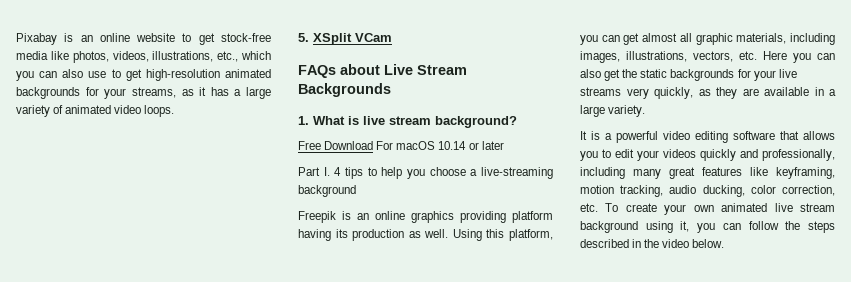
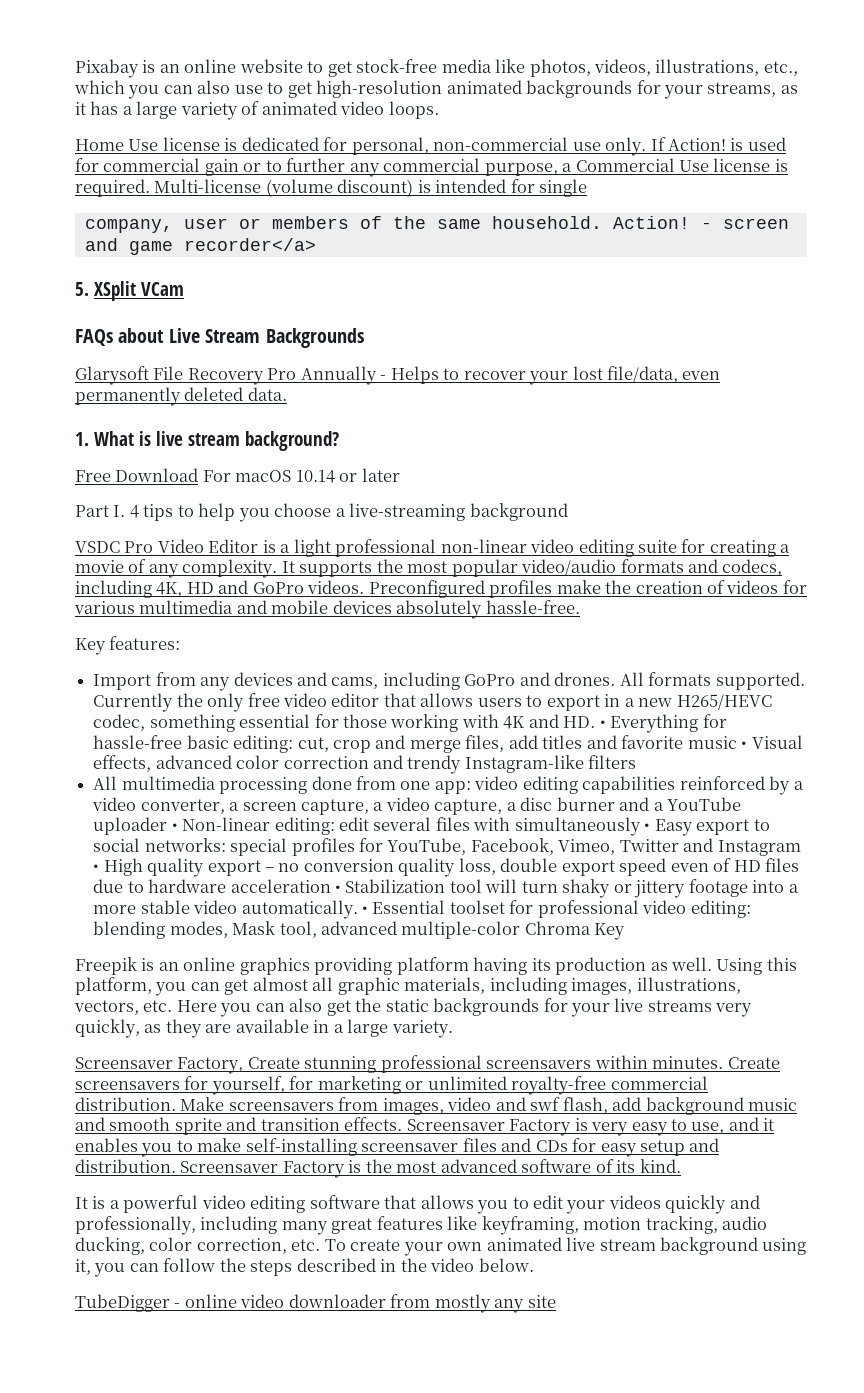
+ Home Use license is dedicated for personal, non-commercial use only. If Action! is used for commercial gain or to further any commercial purpose, a Commercial Use license is required. Multi-license (volume discount) is intended for single
+ company, user or members of the same household. Action! - screen and game recorder</a>
+ Glarysoft File Recovery Pro Annually - Helps to recover your lost file/data, even permanently deleted data.
+ VSDC Pro Video Editor is a light professional non-linear video editing suite for creating a movie of any complexity. It supports the most popular video/audio formats and codecs, including 4K, HD and GoPro videos. Preconfigured profiles make the creation of videos for various multimedia and mobile devices absolutely hassle-free.
+ Key features:
+ Import from any devices and cams, including GoPro and drones. All formats supported. Сurrently the only free video editor that allows users to export in a new H265/HEVC codec, something essential for those working with 4K and HD. • Everything for hassle-free basic editing: cut, crop and merge files, add titles and favorite music • Visual effects, advanced color correction and trendy Instagram-like filters
+ All multimedia processing done from one app: video editing capabilities reinforced by a video converter, a screen capture, a video capture, a disc burner and a YouTube uploader • Non-linear editing: edit several files with simultaneously • Easy export to social networks: special profiles for YouTube, Facebook, Vimeo, Twitter and Instagram • High quality export – no conversion quality loss, double export speed even of HD files due to hardware acceleration • Stabilization tool will turn shaky or jittery footage into a more stable video automatically. • Essential toolset for professional video editing: blending modes, Mask tool, advanced multiple-color Chroma Key
+ Screensaver Factory, Create stunning professional screensavers within minutes. Create screensavers for yourself, for marketing or unlimited royalty-free commercial distribution. Make screensavers from images, video and swf flash, add background music and smooth sprite and transition effects. Screensaver Factory is very easy to use, and it enables you to make self-installing screensaver files and CDs for easy setup and distribution. Screensaver Factory is the most advanced software of its kind.
+ TubeDigger - online video downloader from mostly any site

